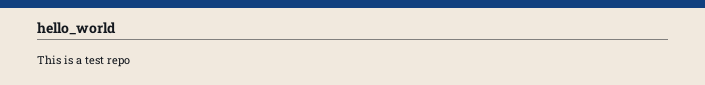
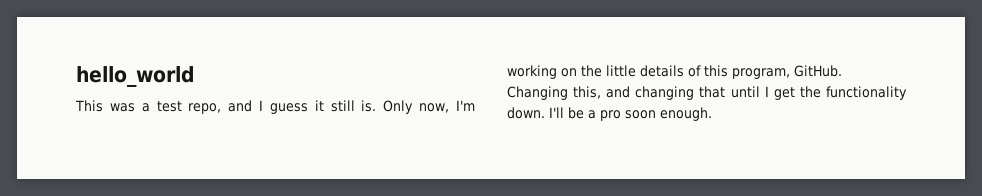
- This is a test repo
+ This was a test repo, and I guess it still is. Only now, I'm working on the little details of this program, GitHub. Changing this, and changing that until I get the functionality down. I'll be a pro soon enough.

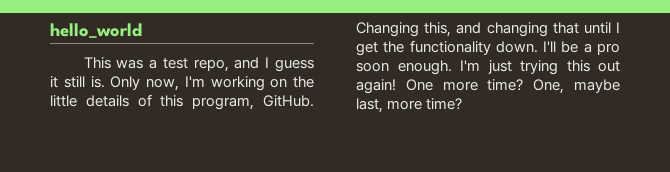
+ I'm just trying this out again! One more time? One, maybe last, more time?

